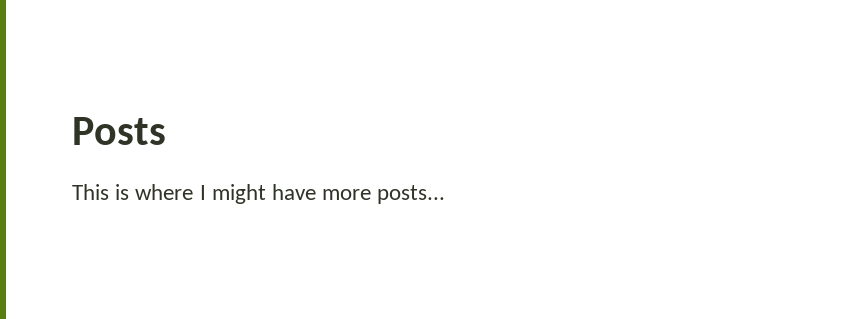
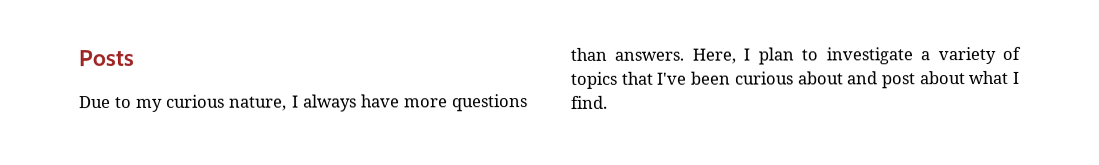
- This is where I might have more posts...
+ Due to my curious nature, I always have more questions than answers. Here, I plan to investigate a variety of topics that I've been curious about and post about what I find.

